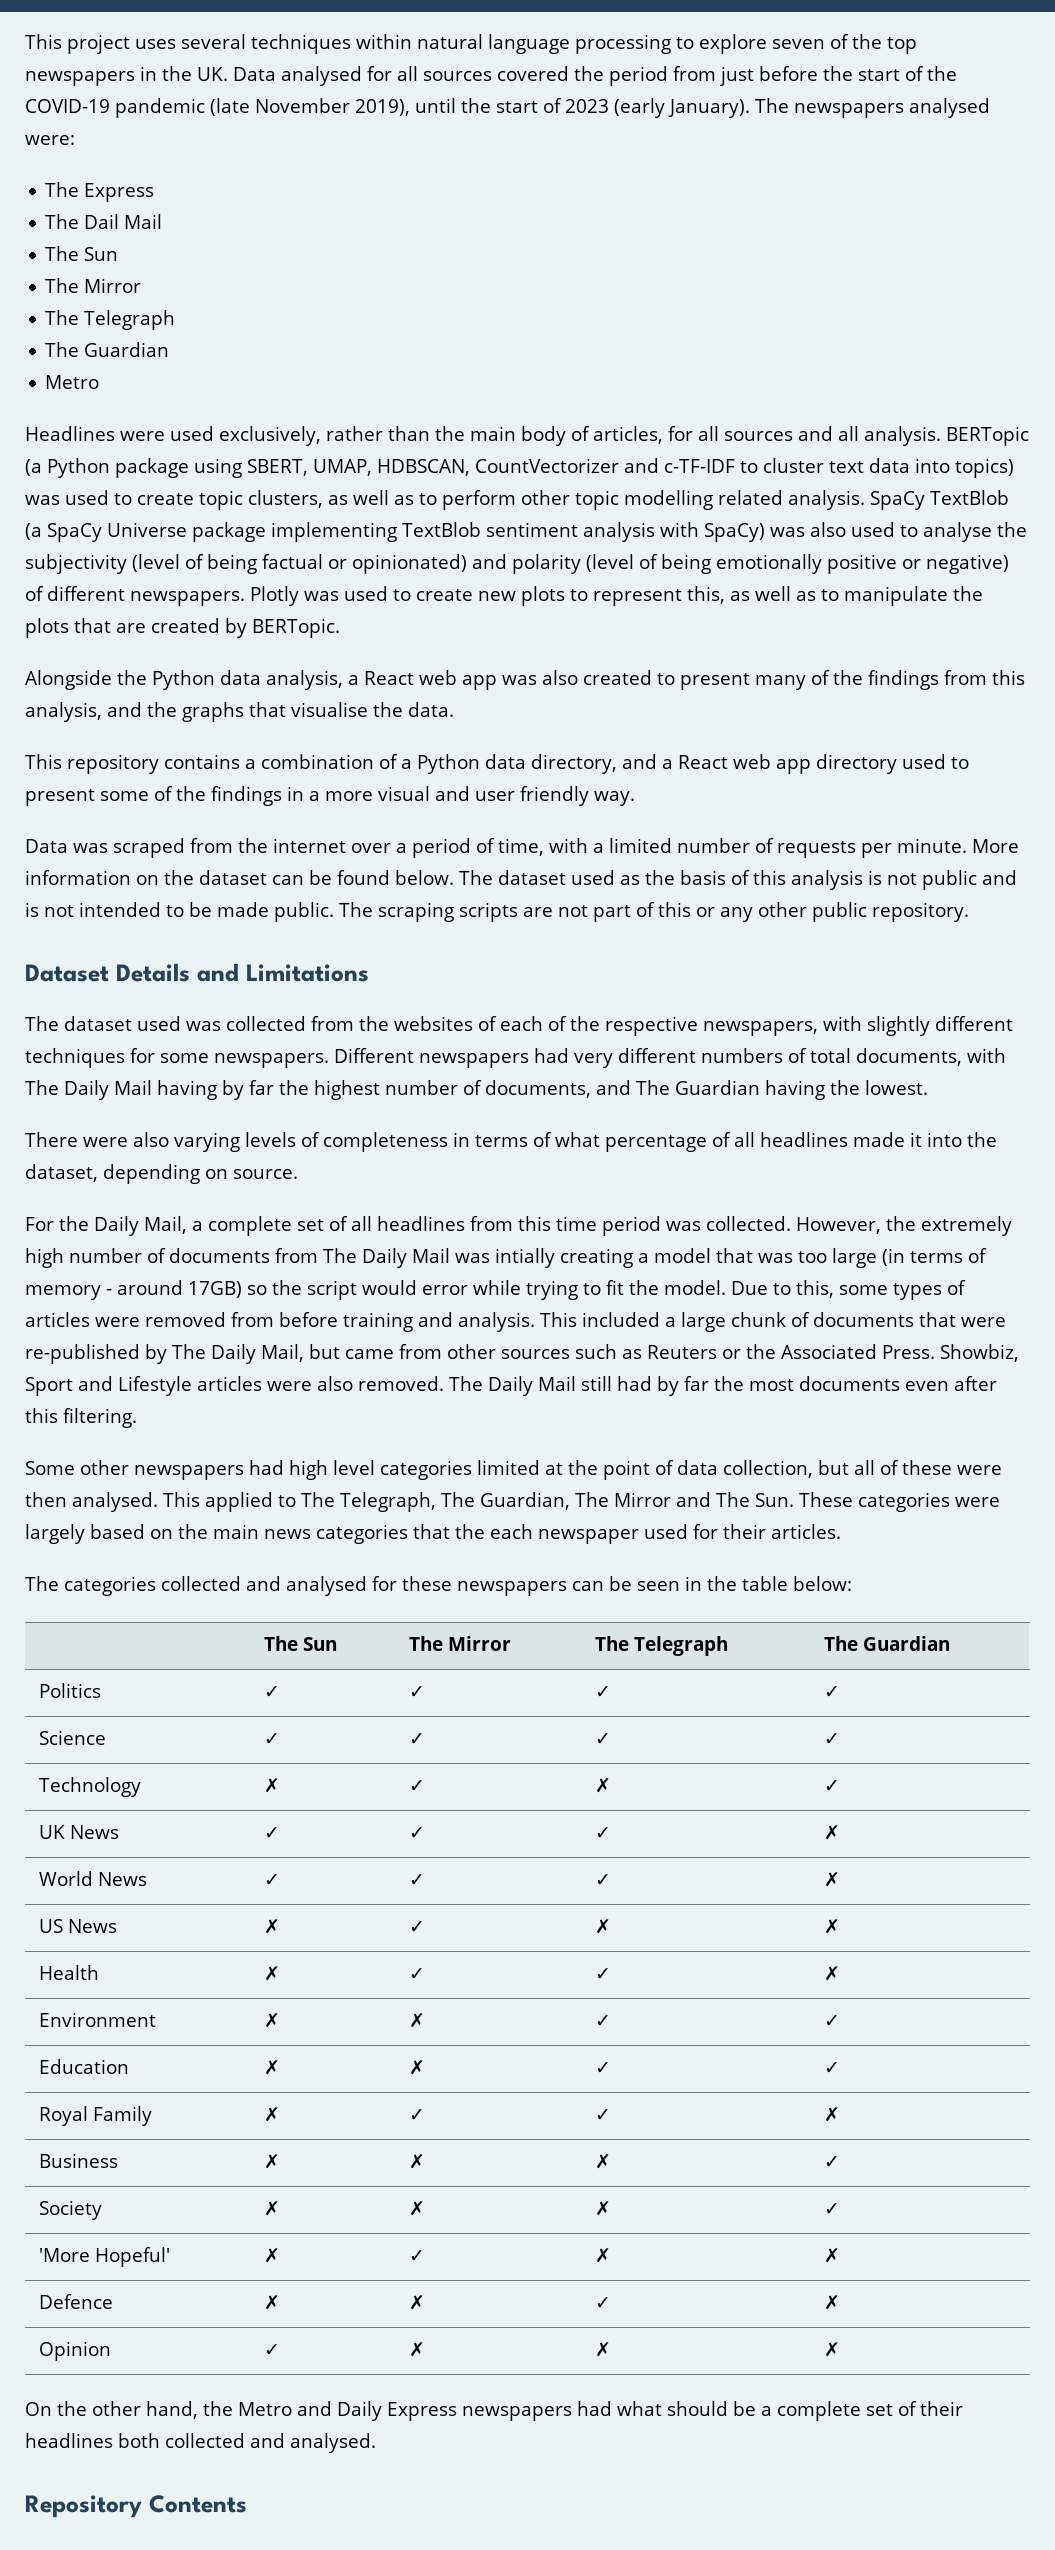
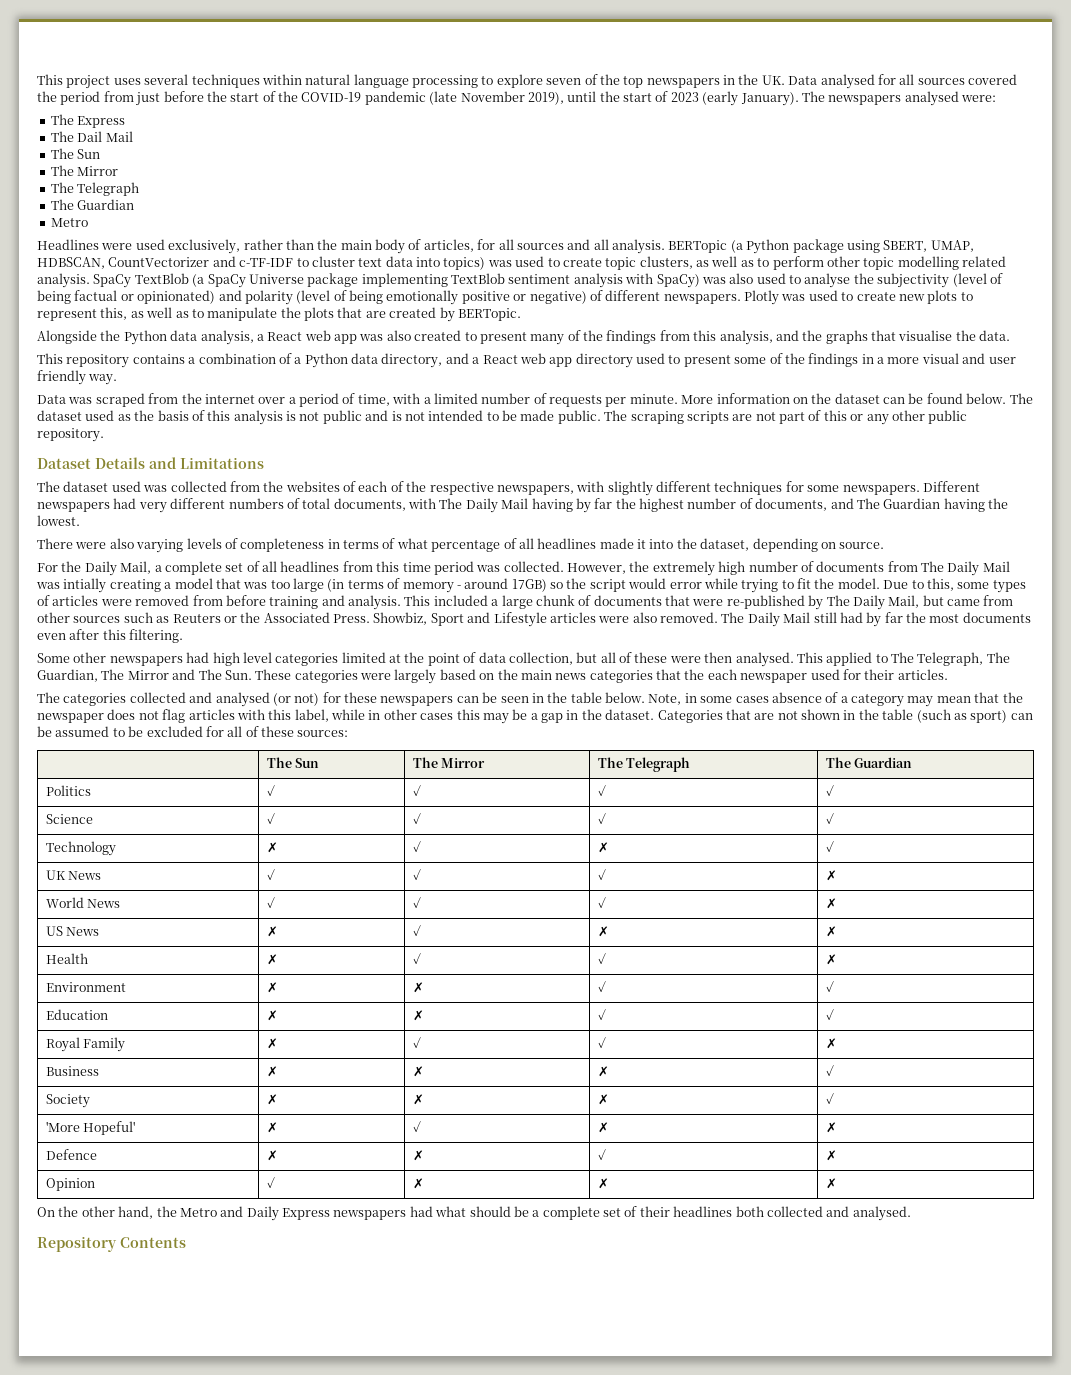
- The categories collected and analysed for these newspapers can be seen in the table below:
+ The categories collected and analysed (or not) for these newspapers can be seen in the table below. Note, in some cases absence of a category may mean that the newspaper does not flag articles with this label, while in other cases this may be a gap in the dataset. Categories that are not shown in the table (such as sport) can be assumed to be excluded for all of these sources:

